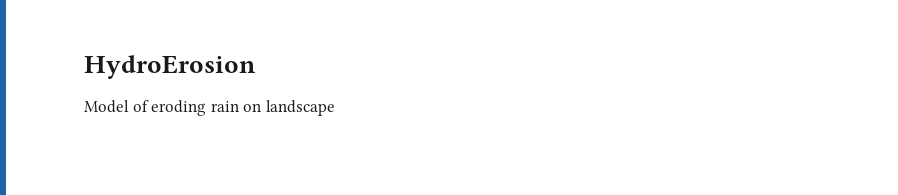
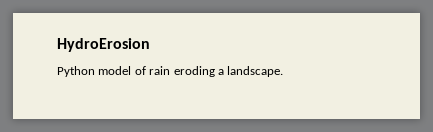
- Model of eroding rain on landscape
+ Python model of rain eroding a landscape.

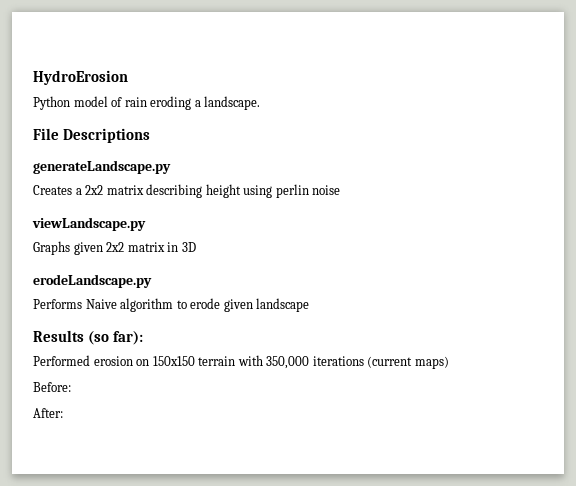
+ File Descriptions
+ generateLandscape.py
+ Creates a 2x2 matrix describing height using perlin noise
+ viewLandscape.py
+ Graphs given 2x2 matrix in 3D
+ erodeLandscape.py
+ Performs Naive algorithm to erode given landscape
+ Results (so far):
+ Performed erosion on 150x150 terrain with 350,000 iterations (current maps)
+ Before:
+ After:

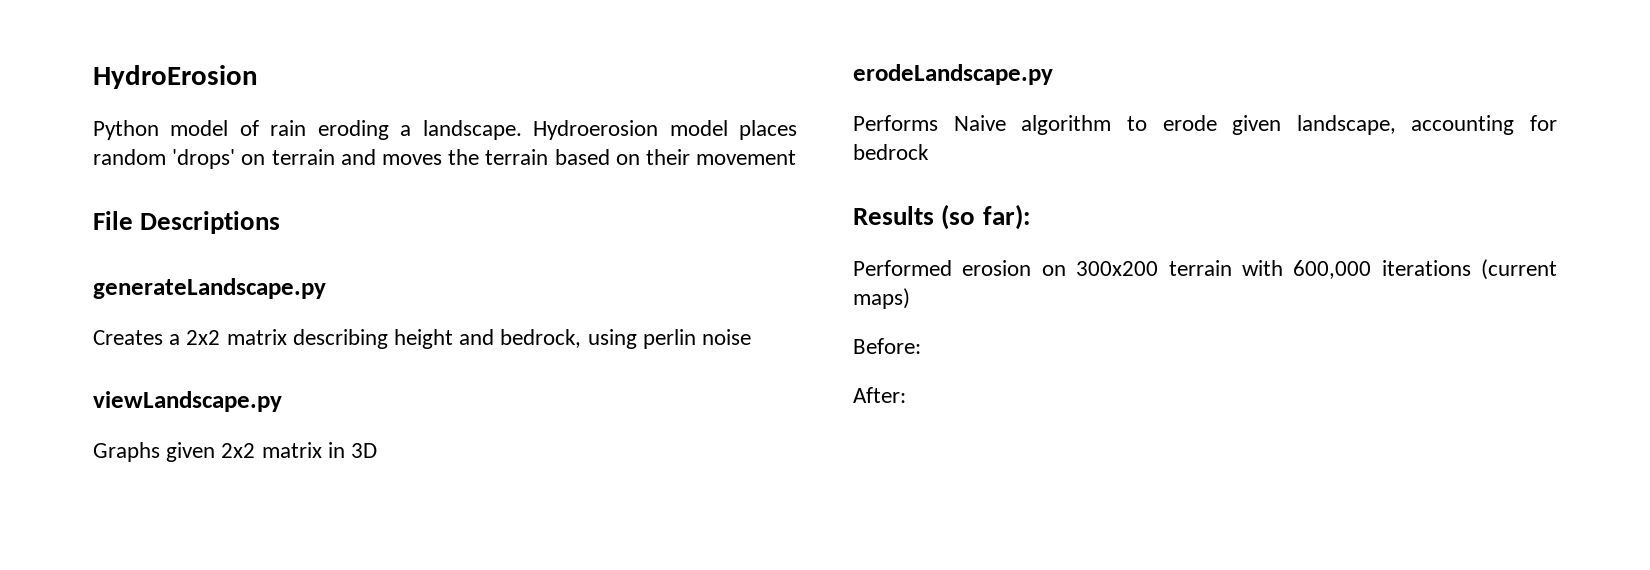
+ Hydroerosion model places random 'drops' on terrain and moves the terrain based on their movement
- Creates a 2x2 matrix describing height using perlin noise
+ Creates a 2x2 matrix describing height and bedrock, using perlin noise
- Performs Naive algorithm to erode given landscape
+ Performs Naive algorithm to erode given landscape, accounting for bedrock
- Performed erosion on 150x150 terrain with 350,000 iterations (current maps)
+ Performed erosion on 300x200 terrain with 600,000 iterations (current maps)

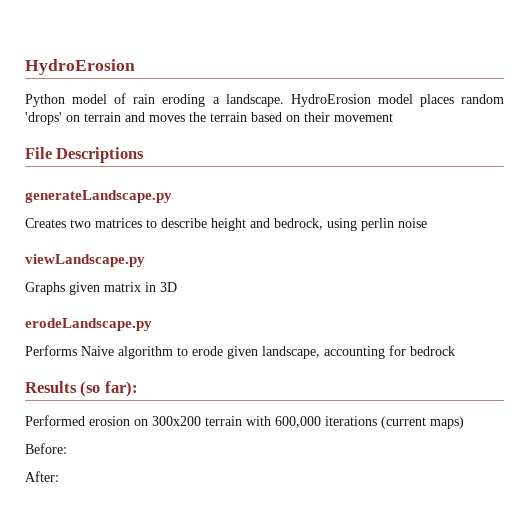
- Hydroerosion model places random 'drops' on terrain and moves the terrain based on their movement
+ HydroErosion model places random 'drops' on terrain and moves the terrain based on their movement
- Creates a 2x2 matrix describing height and bedrock, using perlin noise
+ Creates two matrices to describe height and bedrock, using perlin noise
- Graphs given 2x2 matrix in 3D
+ Graphs given matrix in 3D

